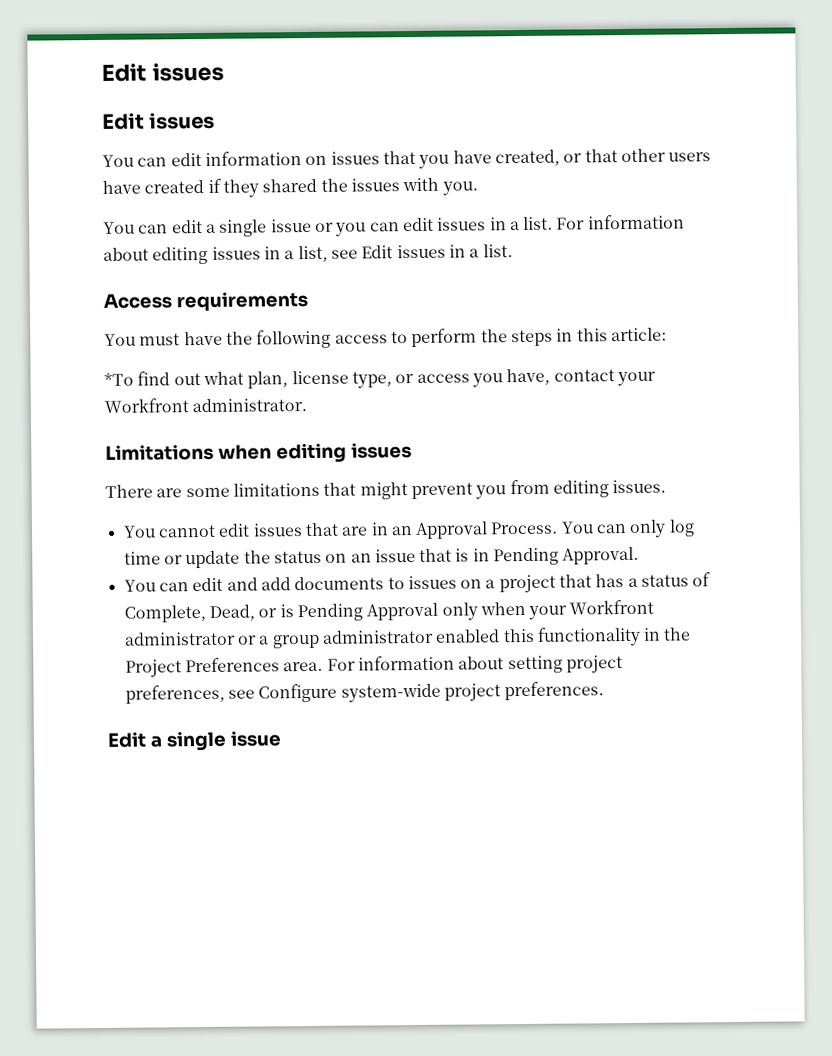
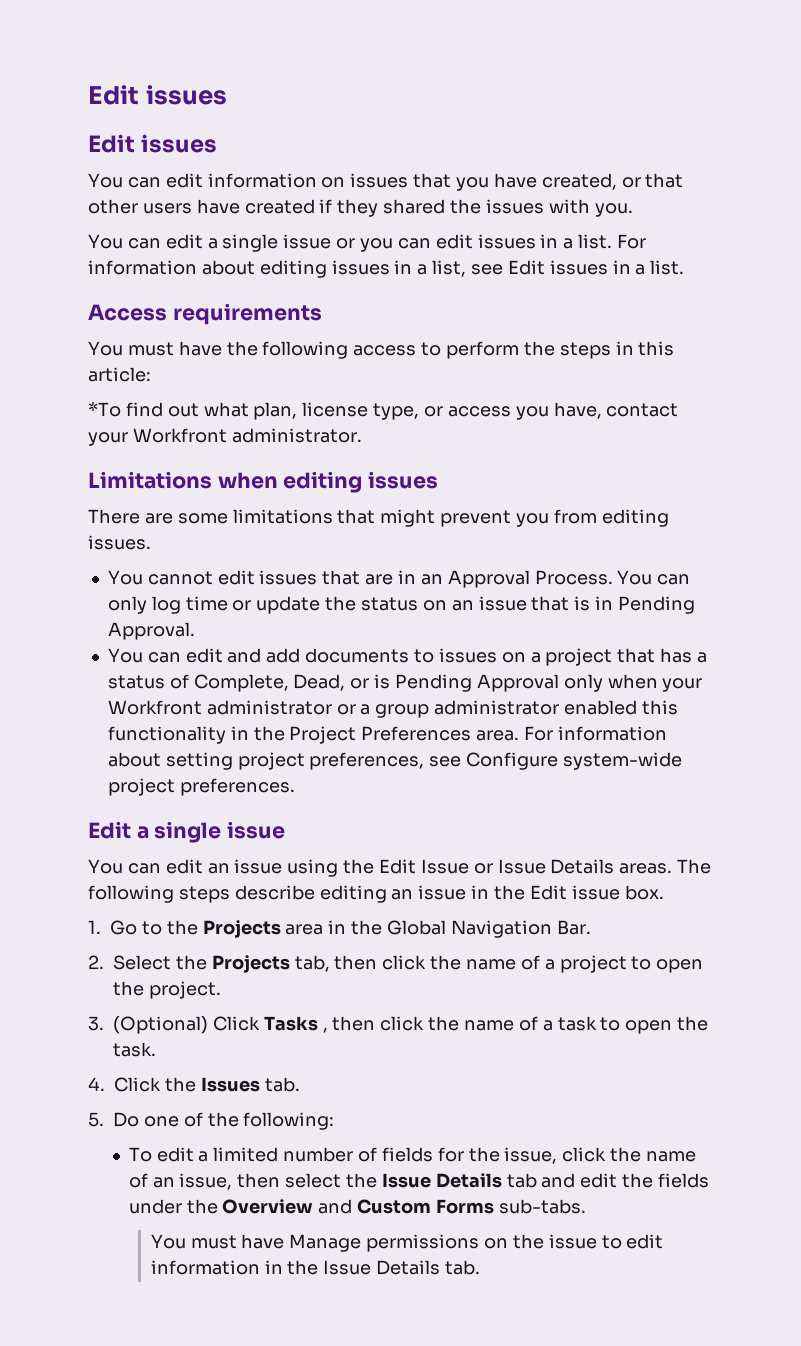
+ You can edit an issue using the Edit Issue or Issue Details areas. The following steps describe editing an issue in the Edit issue box.
+ 1. Go to the Projects area in the Global Navigation Bar.
+ 2. Select the Projects tab, then click the name of a project to open the project.
+ 3. (Optional) Click Tasks , then click the name of a task to open the task.
+ 4. Click the Issues tab.
+ 5. Do one of the following:
+ To edit a limited number of fields for the issue, click the name of an issue, then select the Issue Details tab and edit the fields under the Overview and Custom Forms sub-tabs.
+ You must have Manage permissions on the issue to edit information in the Issue Details tab.

